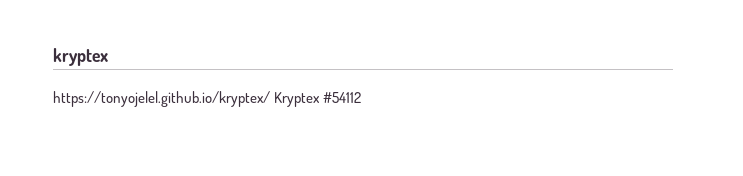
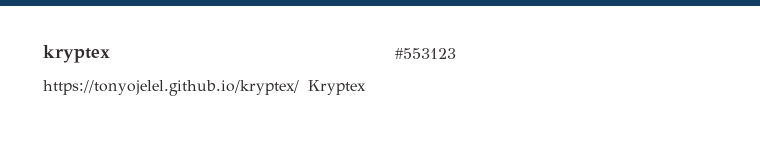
- https://tonyojelel.github.io/kryptex/ Kryptex #54112
+ https://tonyojelel.github.io/kryptex/ Kryptex #553123

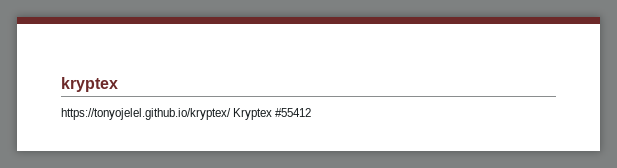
- https://tonyojelel.github.io/kryptex/ Kryptex #553123
+ https://tonyojelel.github.io/kryptex/ Kryptex #55412

